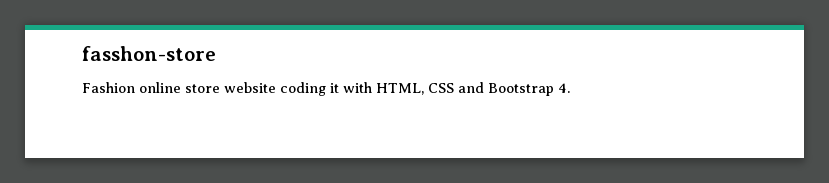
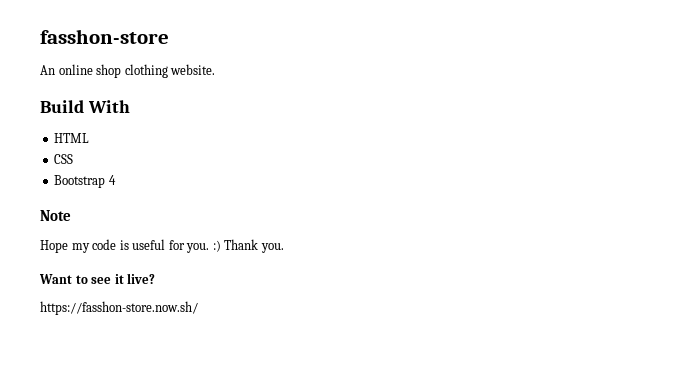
- Fashion online store website coding it with HTML, CSS and Bootstrap 4.
+ An online shop clothing website.
+ Build With
+ HTML
+ CSS
+ Bootstrap 4
+ Note
+ Hope my code is useful for you. :) Thank you.
+ Want to see it live?
+ https://fasshon-store.now.sh/

